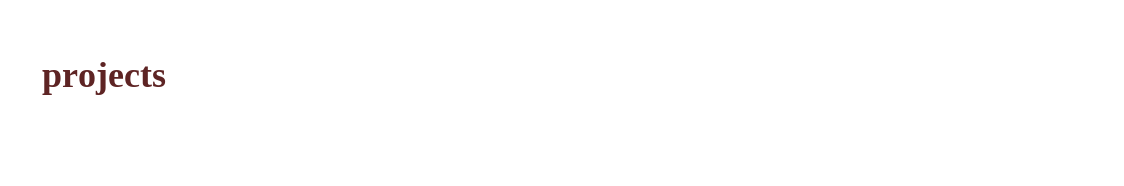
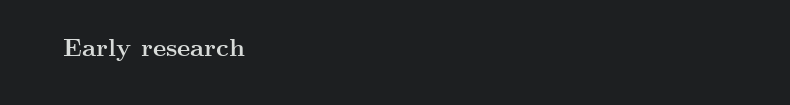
- projects
+ Early research

